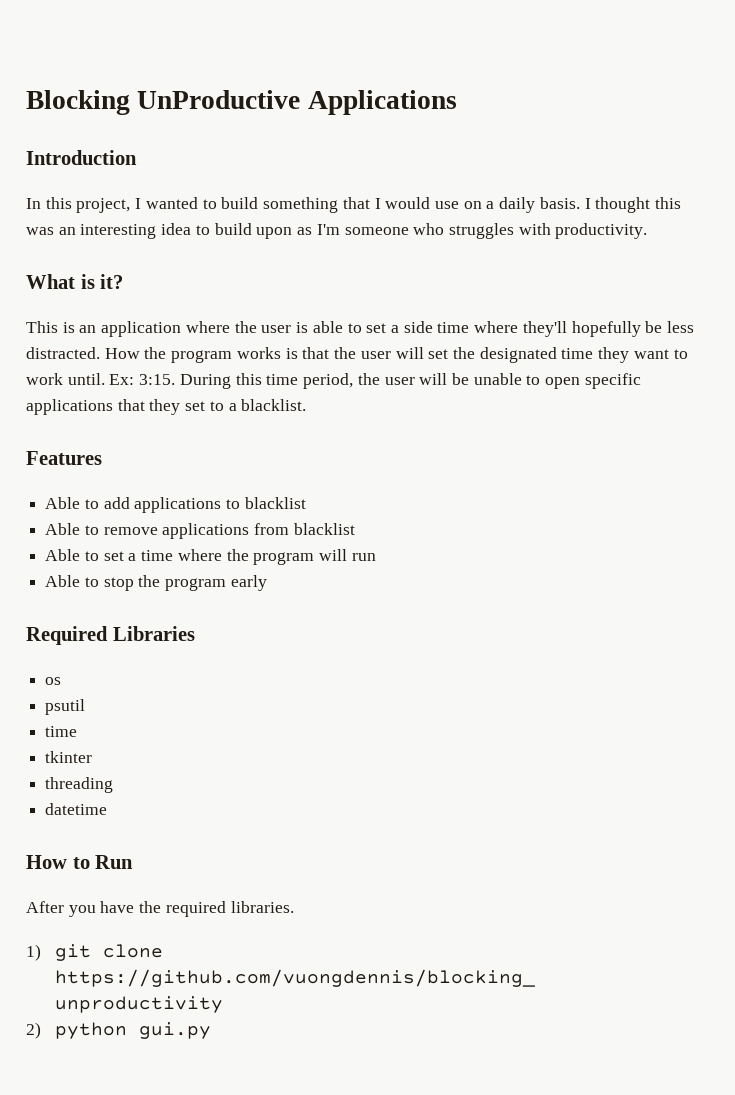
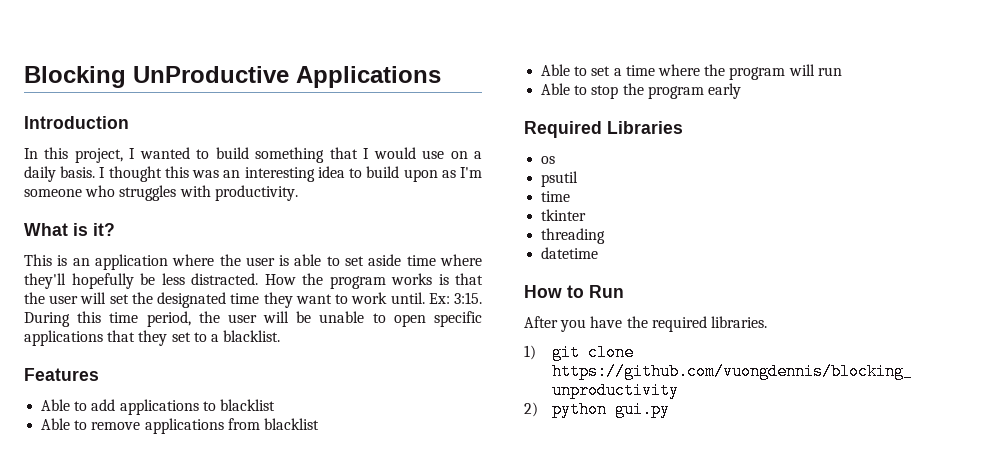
- This is an application where the user is able to set a side time where they'll hopefully be less distracted.
+ This is an application where the user is able to set aside time where they'll hopefully be less distracted.

